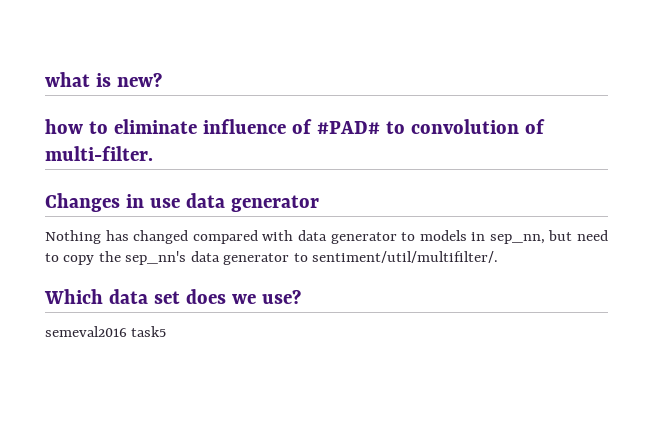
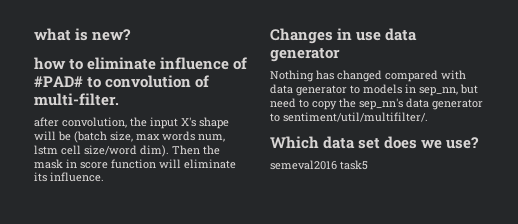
+ after convolution, the input X's shape will be (batch size, max words num, lstm cell size/word dim). Then the mask in score function will eliminate its influence.

